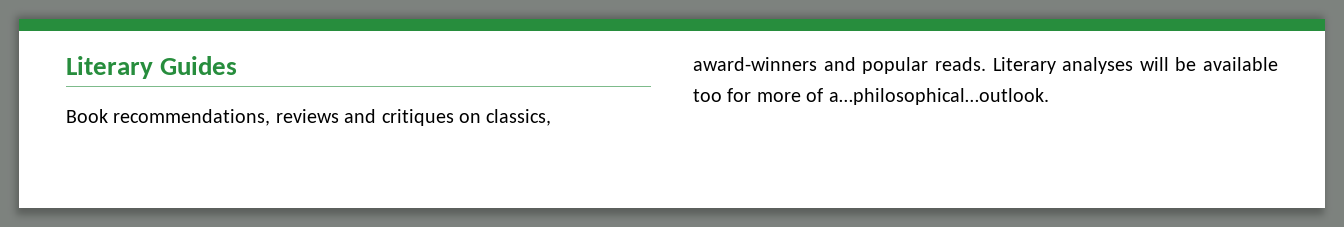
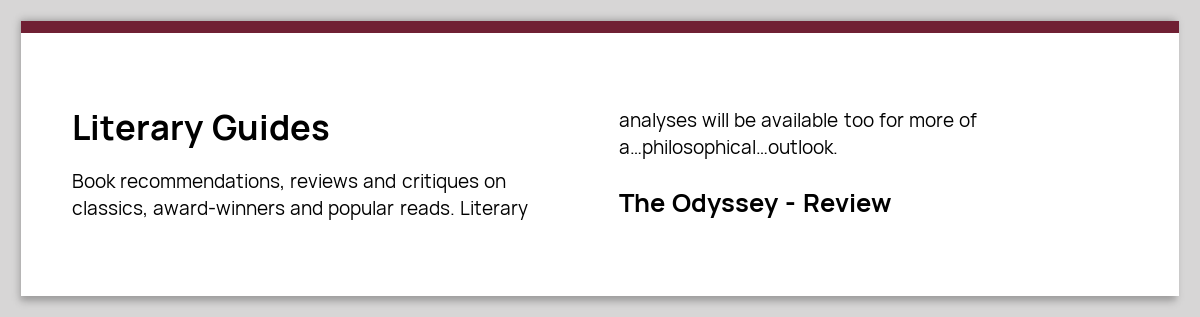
+ The Odyssey - Review

